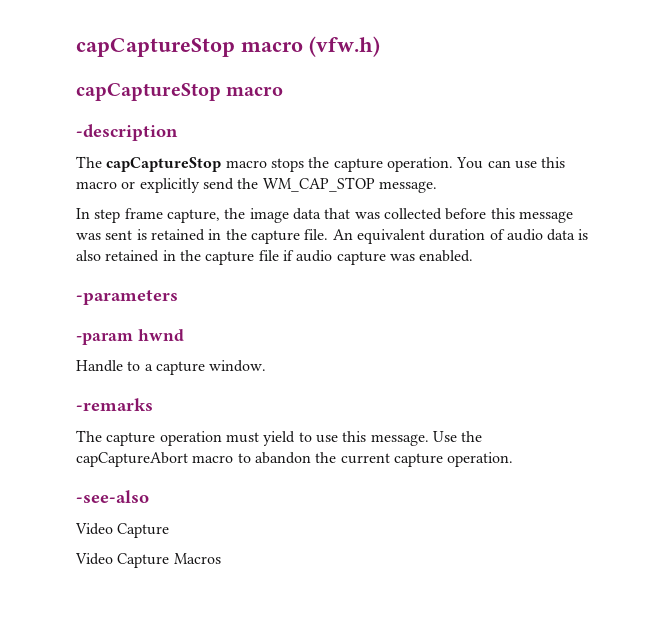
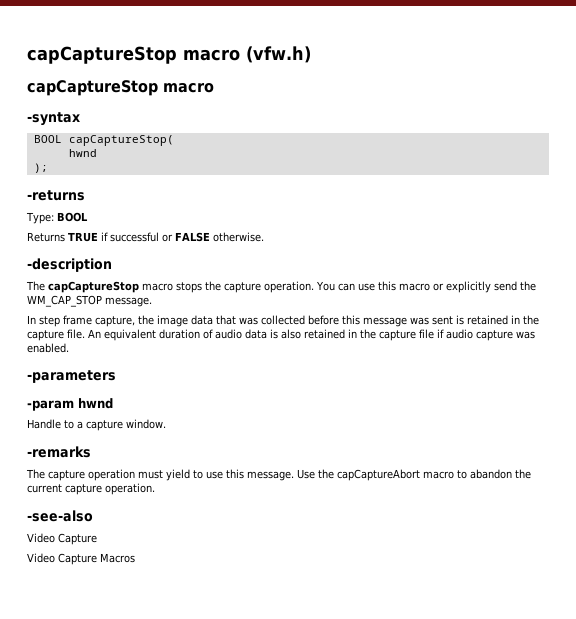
+ -syntax
+ BOOL capCaptureStop(
+ hwnd
+ );
+ -returns
+ Type: BOOL
+ Returns TRUE if successful or FALSE otherwise.

